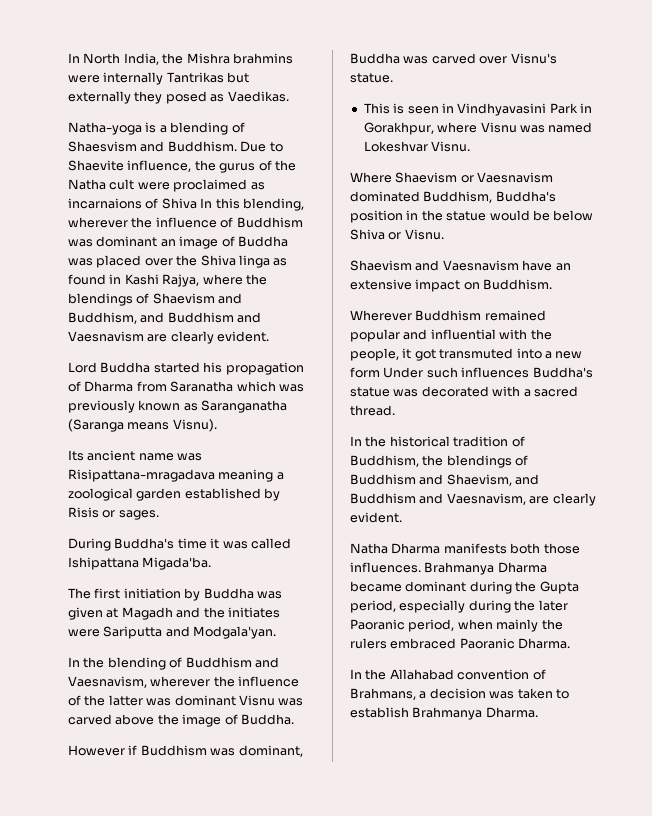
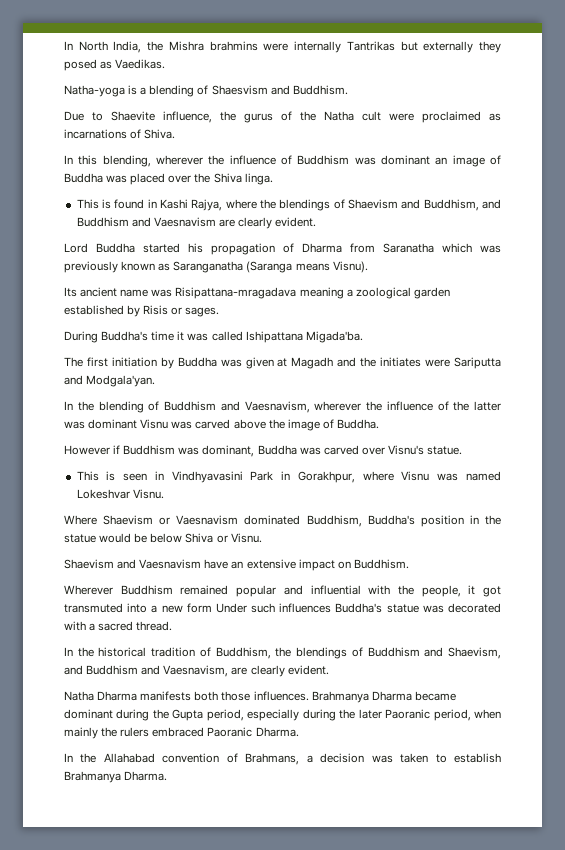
- Natha-yoga is a blending of Shaesvism and Buddhism. Due to Shaevite influence, the gurus of the Natha cult were proclaimed as incarnaions of Shiva In this blending, wherever the influence of Buddhism was dominant an image of Buddha was placed over the Shiva linga as found in Kashi Rajya, where the blendings of Shaevism and Buddhism, and Buddhism and Vaesnavism are clearly evident.
+ Natha-yoga is a blending of Shaesvism and Buddhism.
+ Due to Shaevite influence, the gurus of the Natha cult were proclaimed as incarnations of Shiva.
+ In this blending, wherever the influence of Buddhism was dominant an image of Buddha was placed over the Shiva linga.
+ This is found in Kashi Rajya, where the blendings of Shaevism and Buddhism, and Buddhism and Vaesnavism are clearly evident.

